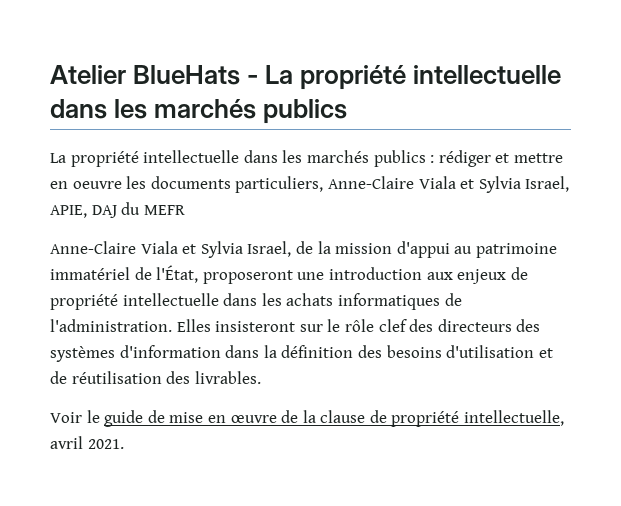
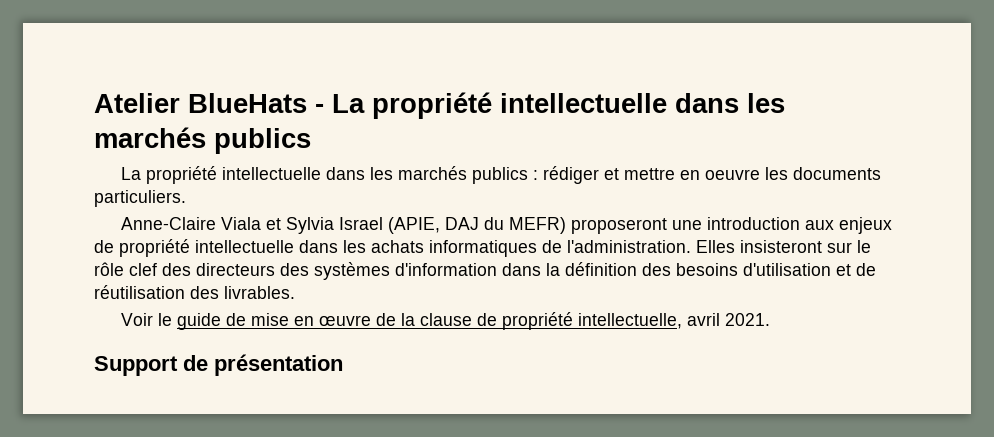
- La propriété intellectuelle dans les marchés publics : rédiger et mettre en oeuvre les documents particuliers, Anne-Claire Viala et Sylvia Israel, APIE, DAJ du MEFR
- Anne-Claire Viala et Sylvia Israel, de la mission d'appui au patrimoine immatériel de l'État, proposeront une introduction aux enjeux de propriété intellectuelle dans les achats informatiques de l'administration.
+ La propriété intellectuelle dans les marchés publics : rédiger et mettre en oeuvre les documents particuliers.
+ Anne-Claire Viala et Sylvia Israel (APIE, DAJ du MEFR) proposeront une introduction aux enjeux de propriété intellectuelle dans les achats informatiques de l'administration.
+ Support de présentation

